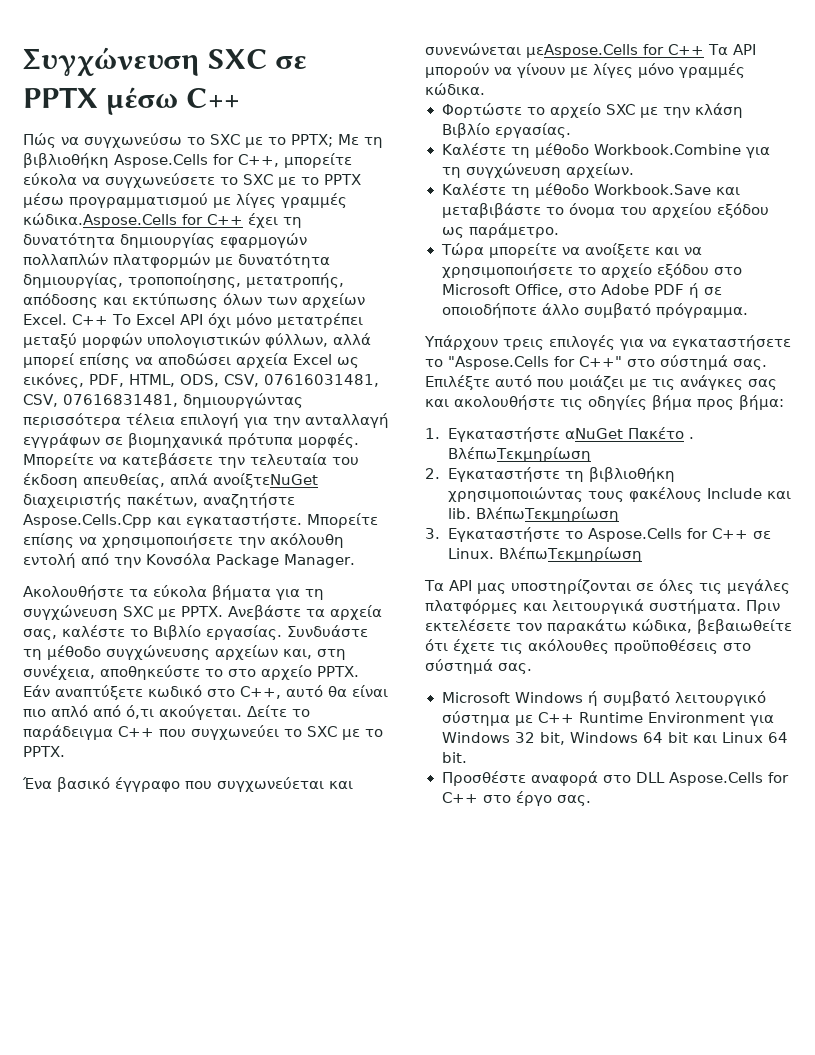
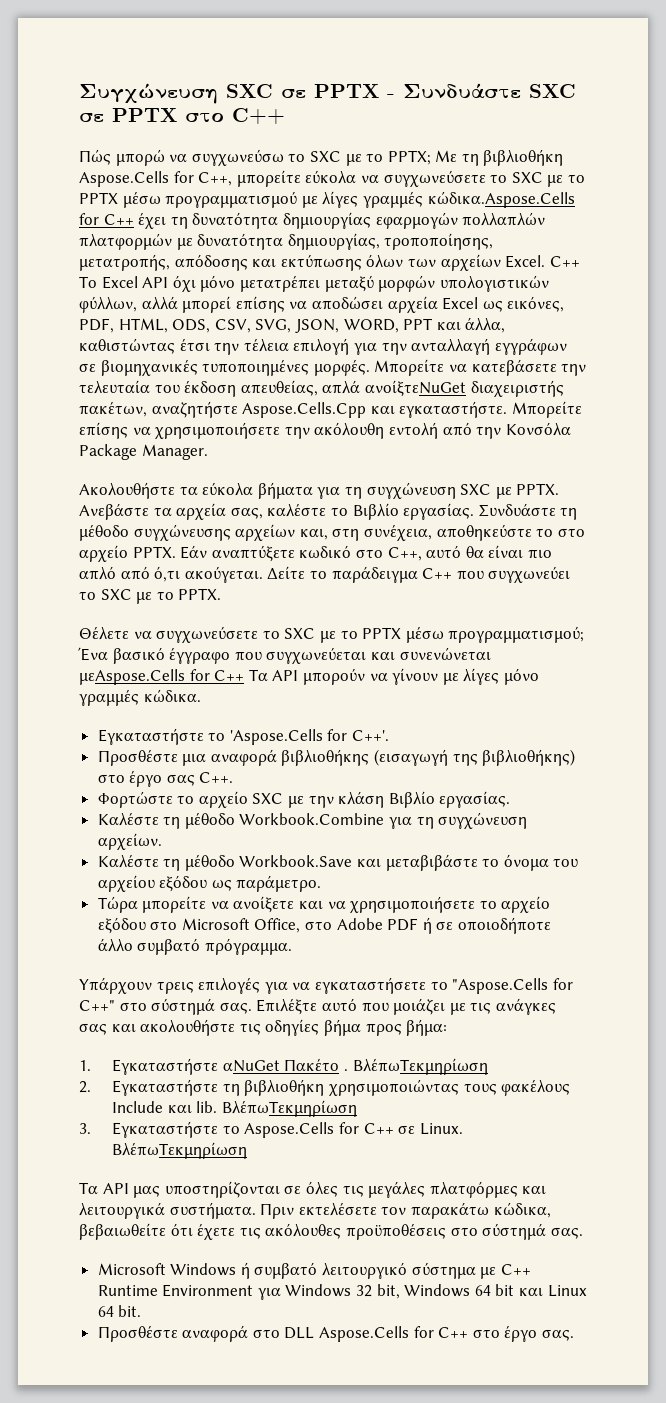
- Συγχώνευση SXC σε PPTX μέσω C++
+ Συγχώνευση SXC σε PPTX - Συνδυάστε SXC σε PPTX στο C++
- Πώς να συγχωνεύσω το SXC με το PPTX; Με τη βιβλιοθήκη Aspose.Cells for C++, μπορείτε εύκολα να συγχωνεύσετε το SXC με το PPTX μέσω προγραμματισμού με λίγες γραμμές κώδικα.Aspose.Cells for C++ έχει τη δυνατότητα δημιουργίας εφαρμογών πολλαπλών πλατφορμών με δυνατότητα δημιουργίας, τροποποίησης, μετατροπής, απόδοσης και εκτύπωσης όλων των αρχείων Excel.
+ Πώς μπορώ να συγχωνεύσω το SXC με το PPTX; Με τη βιβλιοθήκη Aspose.Cells for C++, μπορείτε εύκολα να συγχωνεύσετε το SXC με το PPTX μέσω προγραμματισμού με λίγες γραμμές κώδικα.Aspose.Cells for C++ έχει τη δυνατότητα δημιουργίας εφαρμογών πολλαπλών πλατφορμών με δυνατότητα δημιουργίας, τροποποίησης, μετατροπής, απόδοσης και εκτύπωσης όλων των αρχείων Excel.
- C++ Το Excel API όχι μόνο μετατρέπει μεταξύ μορφών υπολογιστικών φύλλων, αλλά μπορεί επίσης να αποδώσει αρχεία Excel ως εικόνες, PDF, HTML, ODS, CSV, 07616031481, CSV, 07616831481, δημιουργώντας περισσότερα τέλεια επιλογή για την ανταλλαγή εγγράφων σε βιομηχανικά πρότυπα μορφές.
+ C++ Το Excel API όχι μόνο μετατρέπει μεταξύ μορφών υπολογιστικών φύλλων, αλλά μπορεί επίσης να αποδώσει αρχεία Excel ως εικόνες, PDF, HTML, ODS, CSV, SVG, JSON, WORD, PPT και άλλα, καθιστώντας έτσι την τέλεια επιλογή για την ανταλλαγή εγγράφων σε βιομηχανικές τυποποιημένες μορφές.
- Ένα βασικό έγγραφο που συγχωνεύεται και συνενώνεται μεAspose.Cells for C++ Τα API μπορούν να γίνουν με λίγες μόνο γραμμές κώδικα.
+ Θέλετε να συγχωνεύσετε το SXC με το PPTX μέσω προγραμματισμού; Ένα βασικό έγγραφο που συγχωνεύεται και συνενώνεται μεAspose.Cells for C++ Τα API μπορούν να γίνουν με λίγες μόνο γραμμές κώδικα.
+ Εγκαταστήστε το 'Aspose.Cells for C++'.
+ Προσθέστε μια αναφορά βιβλιοθήκης (εισαγωγή της βιβλιοθήκης) στο έργο σας C++.

